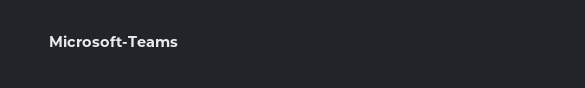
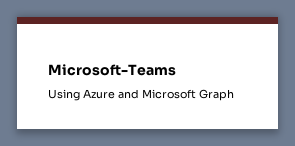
+ Using Azure and Microsoft Graph

